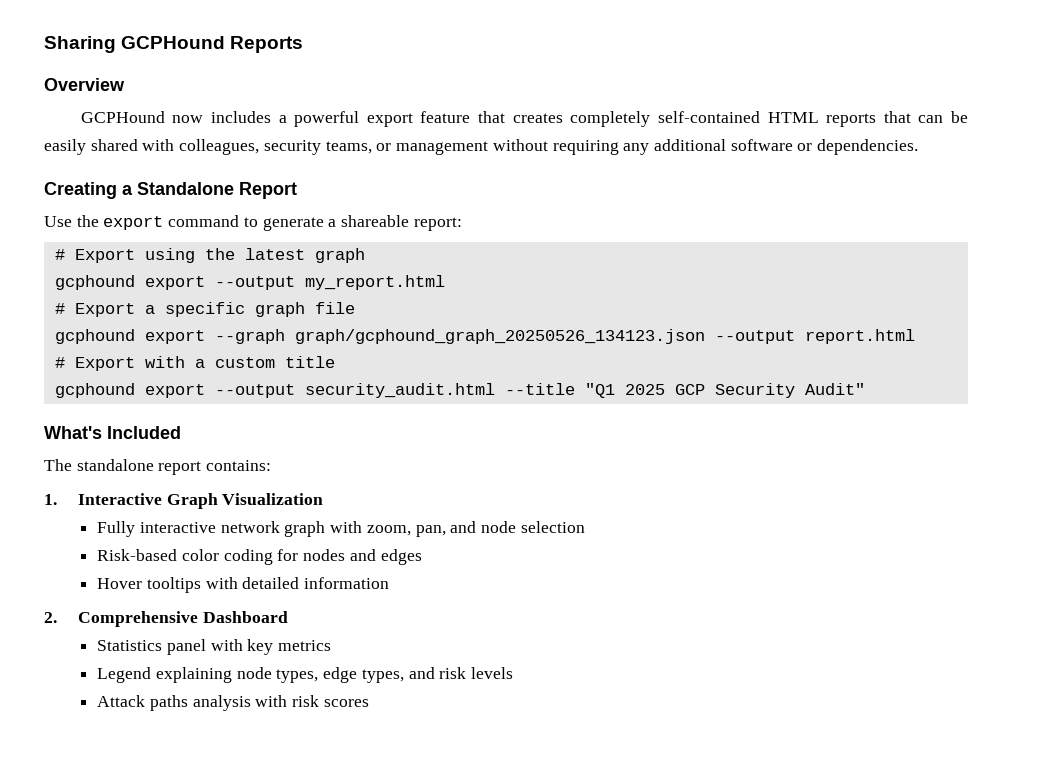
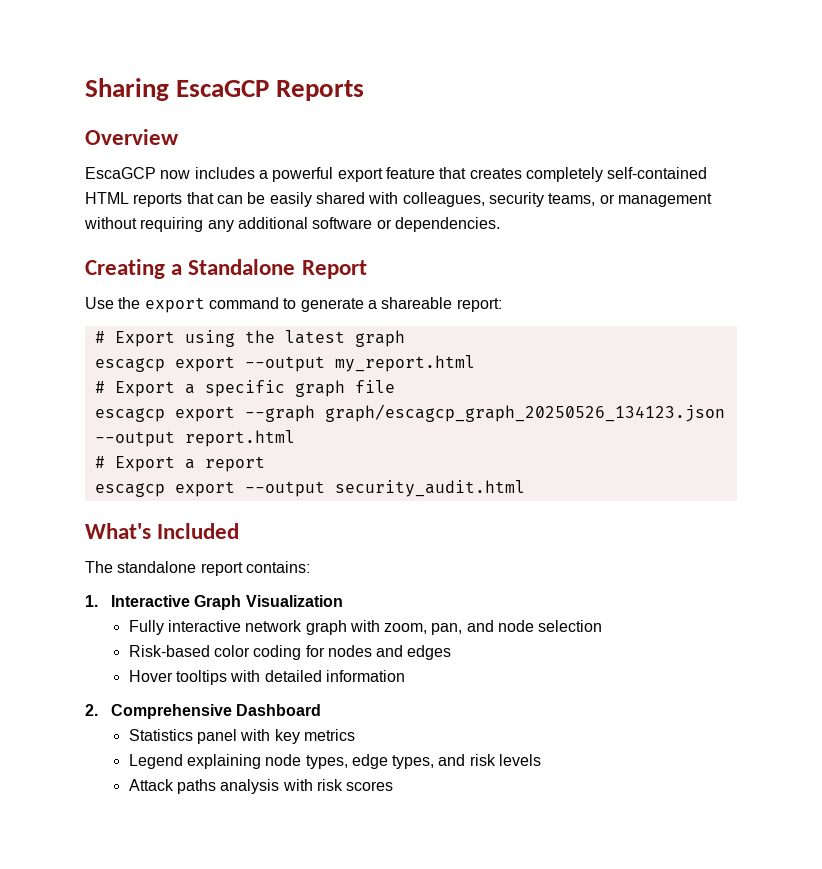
- Sharing GCPHound Reports
+ Sharing EscaGCP Reports
- GCPHound now includes a powerful export feature that creates completely self-contained HTML reports that can be easily shared with colleagues, security teams, or management without requiring any additional software or dependencies.
+ EscaGCP now includes a powerful export feature that creates completely self-contained HTML reports that can be easily shared with colleagues, security teams, or management without requiring any additional software or dependencies.
- gcphound export --output my_report.html
+ escagcp export --output my_report.html
- gcphound export --graph graph/gcphound_graph_20250526_134123.json --output report.html
+ escagcp export --graph graph/escagcp_graph_20250526_134123.json --output report.html
- # Export with a custom title
- gcphound export --output security_audit.html --title "Q1 2025 GCP Security Audit"
+ # Export a report
+ escagcp export --output security_audit.html

